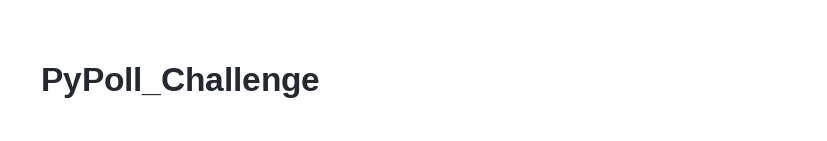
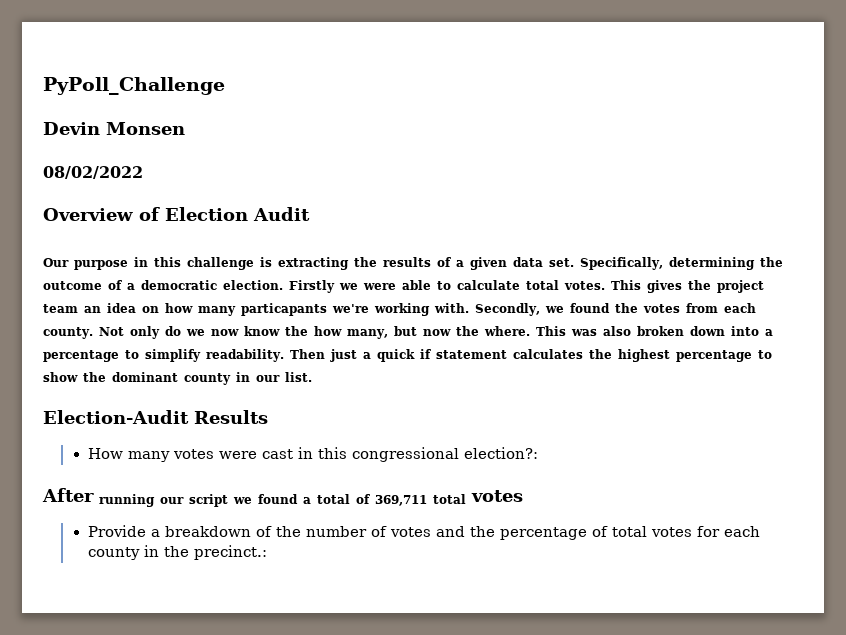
+ Devin Monsen
+ 08/02/2022
+ Overview of Election Audit
+ Our purpose in this challenge is extracting the results of a given data set. Specifically, determining the outcome of a democratic election. Firstly we were able to calculate total votes. This gives the project team an idea on how many particapants we're working with. Secondly, we found the votes from each county. Not only do we now know the how many, but now the where. This was also broken down into a percentage to simplify readability. Then just a quick if statement calculates the highest percentage to show the dominant county in our list.
+ Election-Audit Results
+ How many votes were cast in this congressional election?:
+ After running our script we found a total of 369,711 total votes
+ Provide a breakdown of the number of votes and the percentage of total votes for each county in the precinct.:

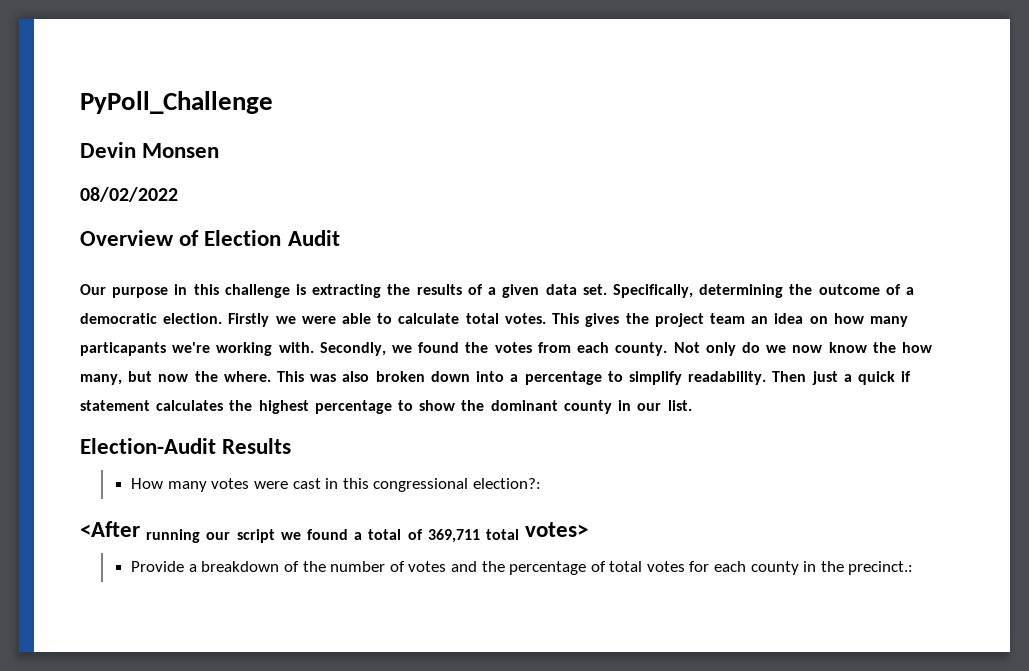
- After running our script we found a total of 369,711 total votes
+ <After running our script we found a total of 369,711 total votes>

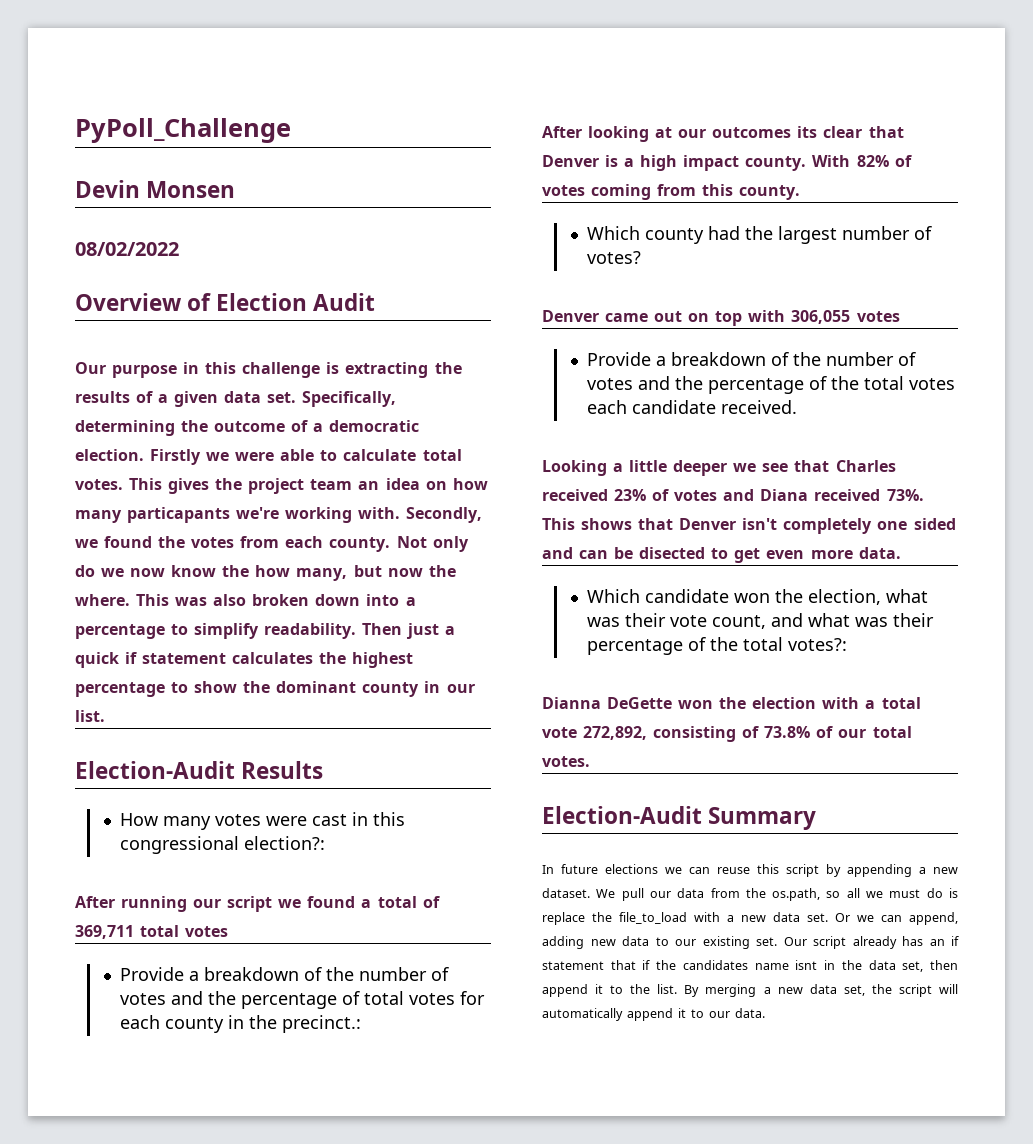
- <After running our script we found a total of 369,711 total votes>
+ After running our script we found a total of 369,711 total votes
+ After looking at our outcomes its clear that Denver is a high impact county. With 82% of votes coming from this county.
+ Which county had the largest number of votes?
+ Denver came out on top with 306,055 votes
+ Provide a breakdown of the number of votes and the percentage of the total votes each candidate received.
+ Looking a little deeper we see that Charles received 23% of votes and Diana received 73%. This shows that Denver isn't completely one sided and can be disected to get even more data.
+ Which candidate won the election, what was their vote count, and what was their percentage of the total votes?:
+ Dianna DeGette won the election with a total vote 272,892, consisting of 73.8% of our total votes.
+ Election-Audit Summary
+ In future elections we can reuse this script by appending a new dataset. We pull our data from the os.path, so all we must do is replace the file_to_load with a new data set. Or we can append, adding new data to our existing set. Our script already has an if statement that if the candidates name isnt in the data set, then append it to the list. By merging a new data set, the script will automatically append it to our data.

